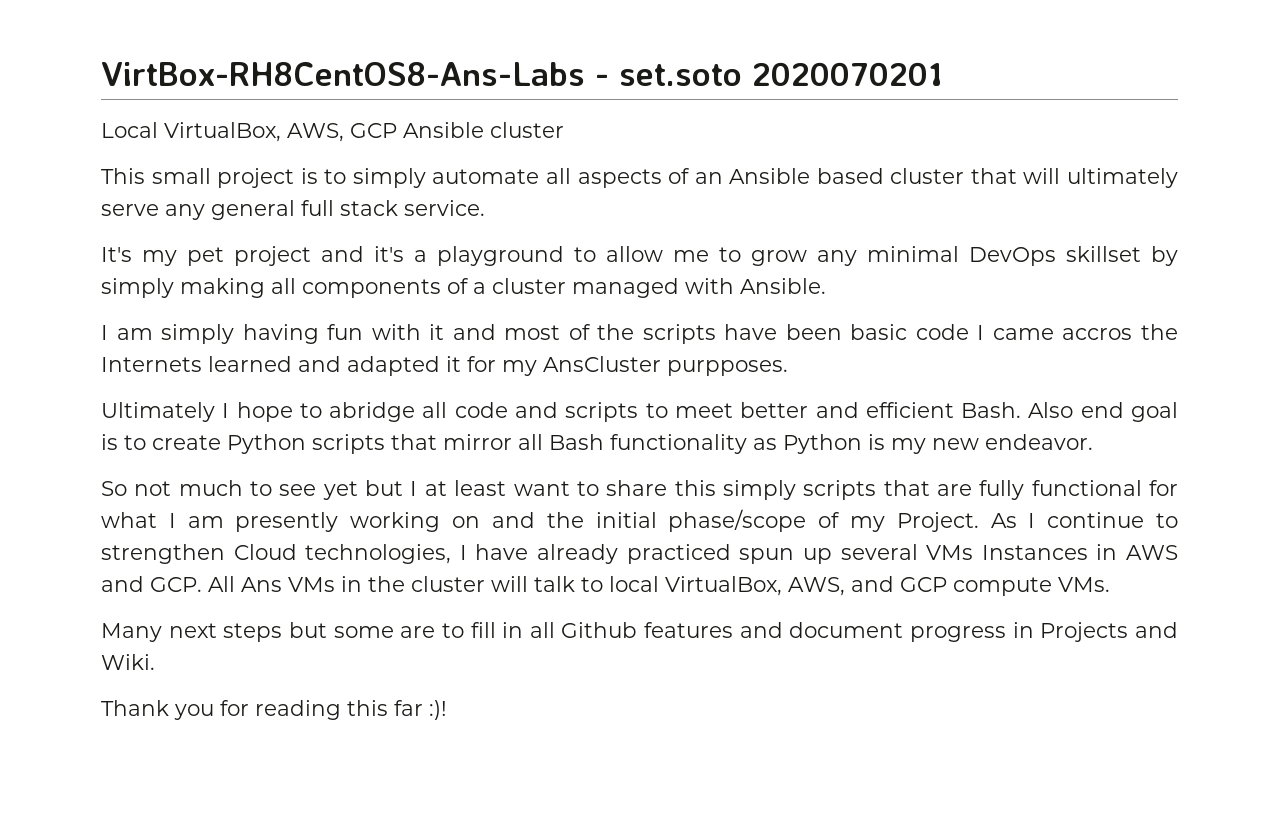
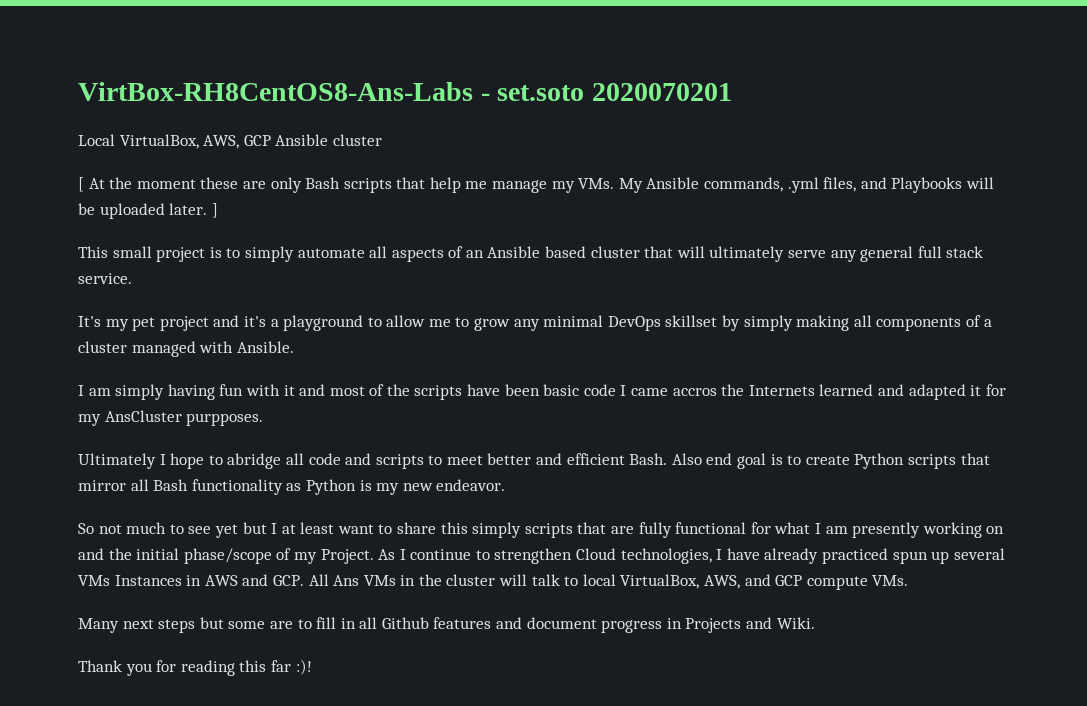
+ [ At the moment these are only Bash scripts that help me manage my VMs. My Ansible commands, .yml files, and Playbooks will be uploaded later. ]

